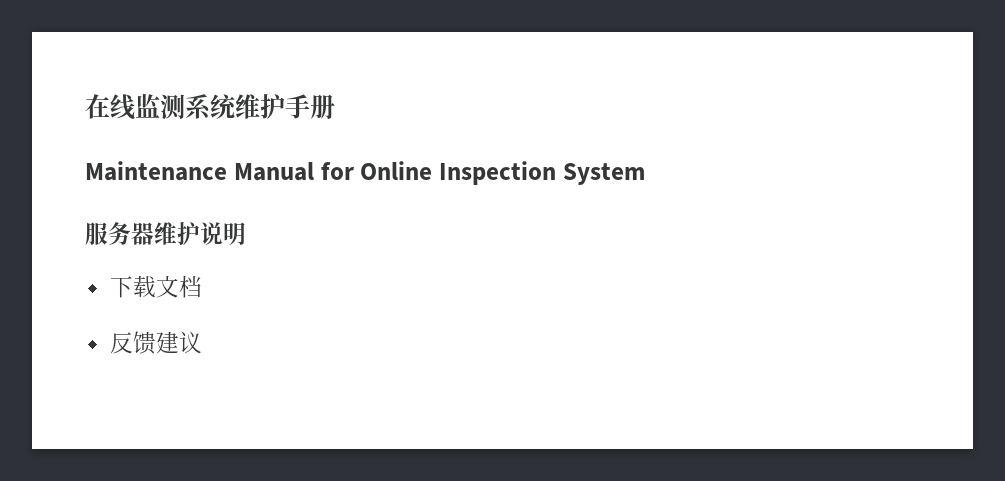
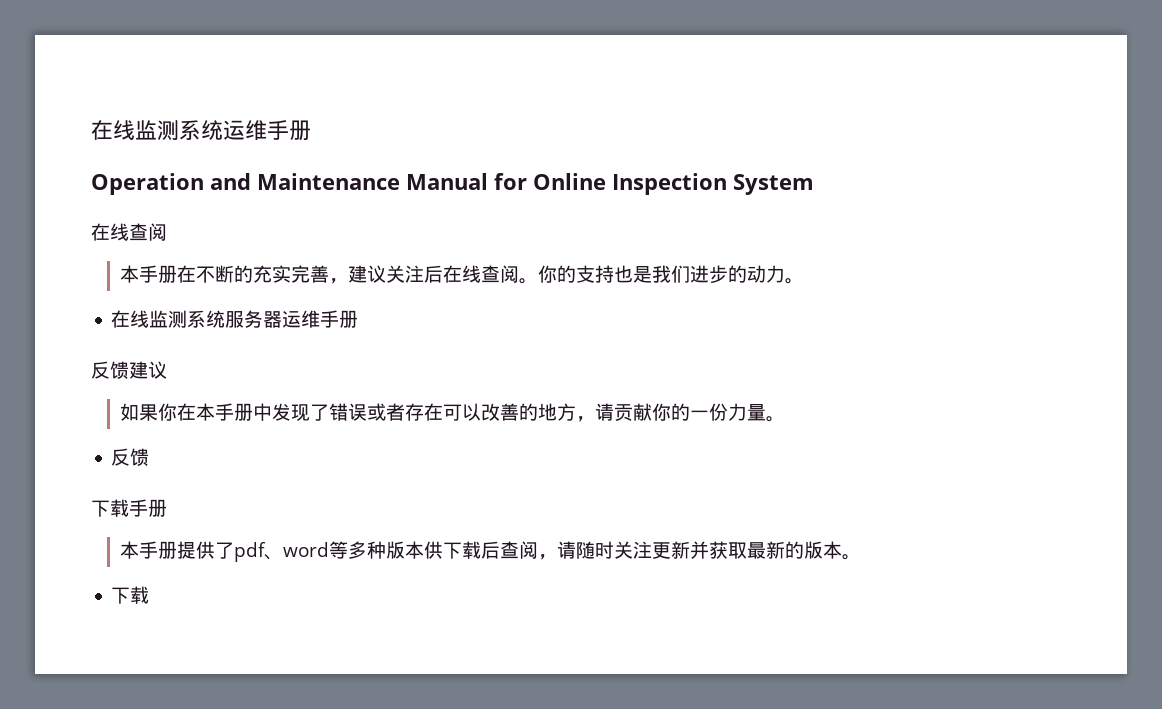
- 在线监测系统维护手册
- Maintenance Manual for Online Inspection System
- 服务器维护说明
- 下载文档
+ 在线监测系统运维手册
+ Operation and Maintenance Manual for Online Inspection System
+ 在线查阅
+ 本手册在不断的充实完善，建议关注后在线查阅。你的支持也是我们进步的动力。
+ 在线监测系统服务器运维手册
  反馈建议
+ 如果你在本手册中发现了错误或者存在可以改善的地方，请贡献你的一份力量。
+ 反馈
+ 下载手册
+ 本手册提供了pdf、word等多种版本供下载后查阅，请随时关注更新并获取最新的版本。
+ 下载

